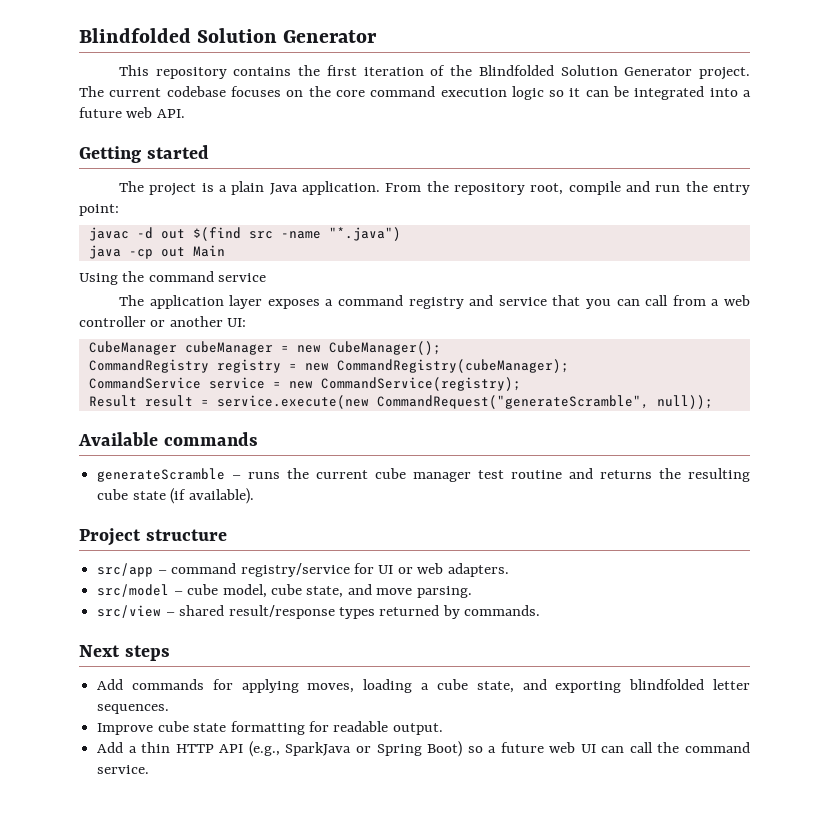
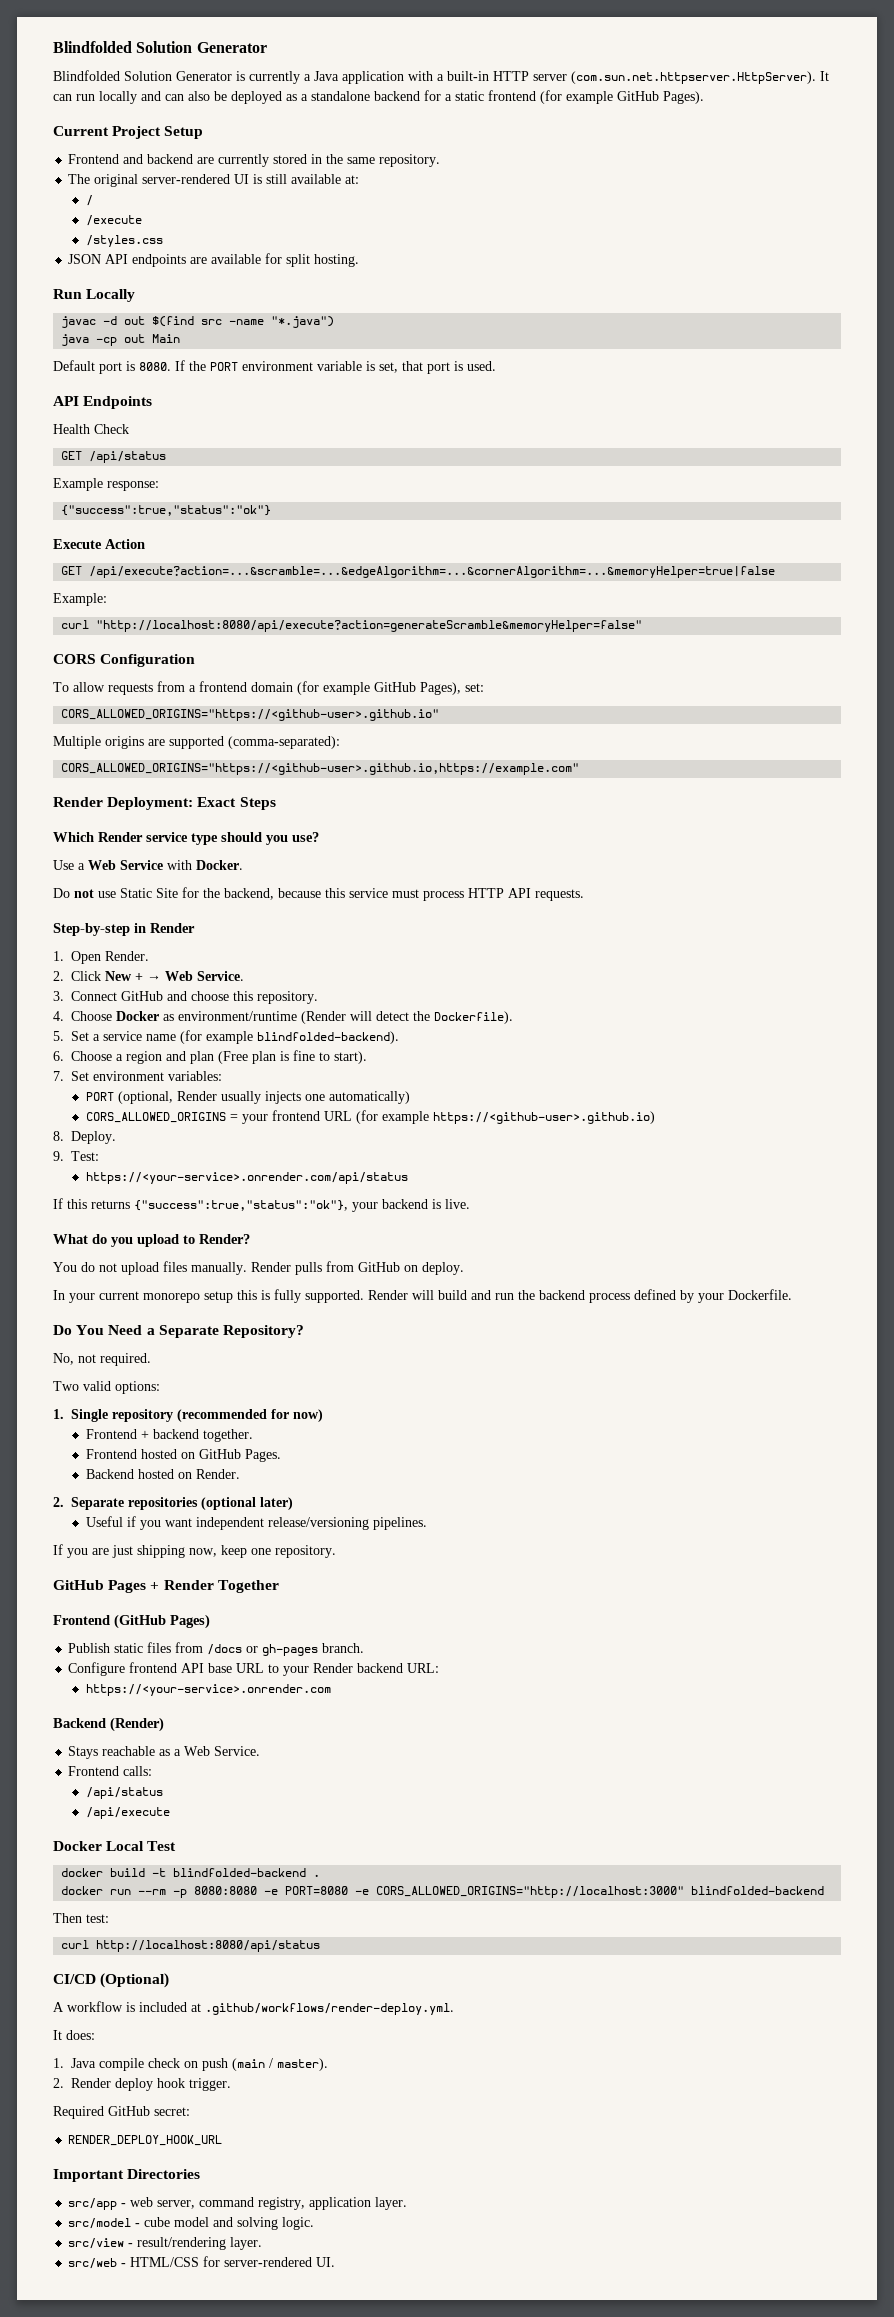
- This repository contains the first iteration of the Blindfolded Solution Generator project. The current codebase focuses on the core command execution logic so it can be integrated into a future web API.
- Getting started
- The project is a plain Java application. From the repository root, compile and run the entry point:
+ Blindfolded Solution Generator is currently a Java application with a built-in HTTP server (com.sun.net.httpserver.HttpServer). It can run locally and can also be deployed as a standalone backend for a static frontend (for example GitHub Pages).
+ Current Project Setup
+ Frontend and backend are currently stored in the same repository.
+ The original server-rendered UI is still available at:
+ /
+ /execute
+ /styles.css
+ JSON API endpoints are available for split hosting.
+ Run Locally
- Using the command service
- The application layer exposes a command registry and service that you can call from a web controller or another UI:
- CubeManager cubeManager = new CubeManager();
- CommandRegistry registry = new CommandRegistry(cubeManager);
- CommandService service = new CommandService(registry);
- Result result = service.execute(new CommandRequest("generateScramble", null));
- Available commands
- generateScramble – runs the current cube manager test routine and returns the resulting cube state (if available).
- Project structure
- src/app – command registry/service for UI or web adapters.
- src/model – cube model, cube state, and move parsing.
- src/view – shared result/response types returned by commands.
- Next steps
- Add commands for applying moves, loading a cube state, and exporting blindfolded letter sequences.
- Improve cube state formatting for readable output.
- Add a thin HTTP API (e.g., SparkJava or Spring Boot) so a future web UI can call the command service.
+ Default port is 8080. If the PORT environment variable is set, that port is used.
+ API Endpoints
+ Health Check
+ GET /api/status
+ Example response:
+ {"success":true,"status":"ok"}
+ Execute Action
+ GET /api/execute?action=...&scramble=...&edgeAlgorithm=...&cornerAlgorithm=...&memoryHelper=true|false
+ Example:
+ curl "http://localhost:8080/api/execute?action=generateScramble&memoryHelper=false"
+ CORS Configuration
+ To allow requests from a frontend domain (for example GitHub Pages), set:
+ CORS_ALLOWED_ORIGINS="https://<github-user>.github.io"
+ Multiple origins are supported (comma-separated):
+ CORS_ALLOWED_ORIGINS="https://<github-user>.github.io,https://example.com"
+ Render Deployment: Exact Steps
+ Which Render service type should you use?
+ Use a Web Service with Docker.
+ Do not use Static Site for the backend, because this service must process HTTP API requests.
+ Step-by-step in Render
+ 1. Open Render.
+ 2. Click New + → Web Service.
+ 3. Connect GitHub and choose this repository.
+ 4. Choose Docker as environment/runtime (Render will detect the Dockerfile).
+ 5. Set a service name (for example blindfolded-backend).
+ 6. Choose a region and plan (Free plan is fine to start).
+ 7. Set environment variables:
+ PORT (optional, Render usually injects one automatically)
+ CORS_ALLOWED_ORIGINS = your frontend URL (for example https://<github-user>.github.io)
+ 8. Deploy.
+ 9. Test:
+ https://<your-service>.onrender.com/api/status
+ If this returns {"success":true,"status":"ok"}, your backend is live.
+ What do you upload to Render?
+ You do not upload files manually. Render pulls from GitHub on deploy.
+ In your current monorepo setup this is fully supported. Render will build and run the backend process defined by your Dockerfile.
+ Do You Need a Separate Repository?
+ No, not required.
+ Two valid options:
+ 1. Single repository (recommended for now)
+ Frontend + backend together.
+ Frontend hosted on GitHub Pages.
+ Backend hosted on Render.
+ 2. Separate repositories (optional later)
+ Useful if you want independent release/versioning pipelines.
+ If you are just shipping now, keep one repository.
+ GitHub Pages + Render Together
+ Frontend (GitHub Pages)
+ Publish static files from /docs or gh-pages branch.
+ Configure frontend API base URL to your Render backend URL:
+ https://<your-service>.onrender.com
+ Backend (Render)
+ Stays reachable as a Web Service.
+ Frontend calls:
+ /api/status
+ /api/execute
+ Docker Local Test
+ docker build -t blindfolded-backend .
+ docker run --rm -p 8080:8080 -e PORT=8080 -e CORS_ALLOWED_ORIGINS="http://localhost:3000" blindfolded-backend
+ Then test:
+ curl http://localhost:8080/api/status
+ CI/CD (Optional)
+ A workflow is included at .github/workflows/render-deploy.yml.
+ It does:
+ 1. Java compile check on push (main / master).
+ 2. Render deploy hook trigger.
+ Required GitHub secret:
+ RENDER_DEPLOY_HOOK_URL
+ Important Directories
+ src/app - web server, command registry, application layer.
+ src/model - cube model and solving logic.
+ src/view - result/rendering layer.
+ src/web - HTML/CSS for server-rendered UI.

